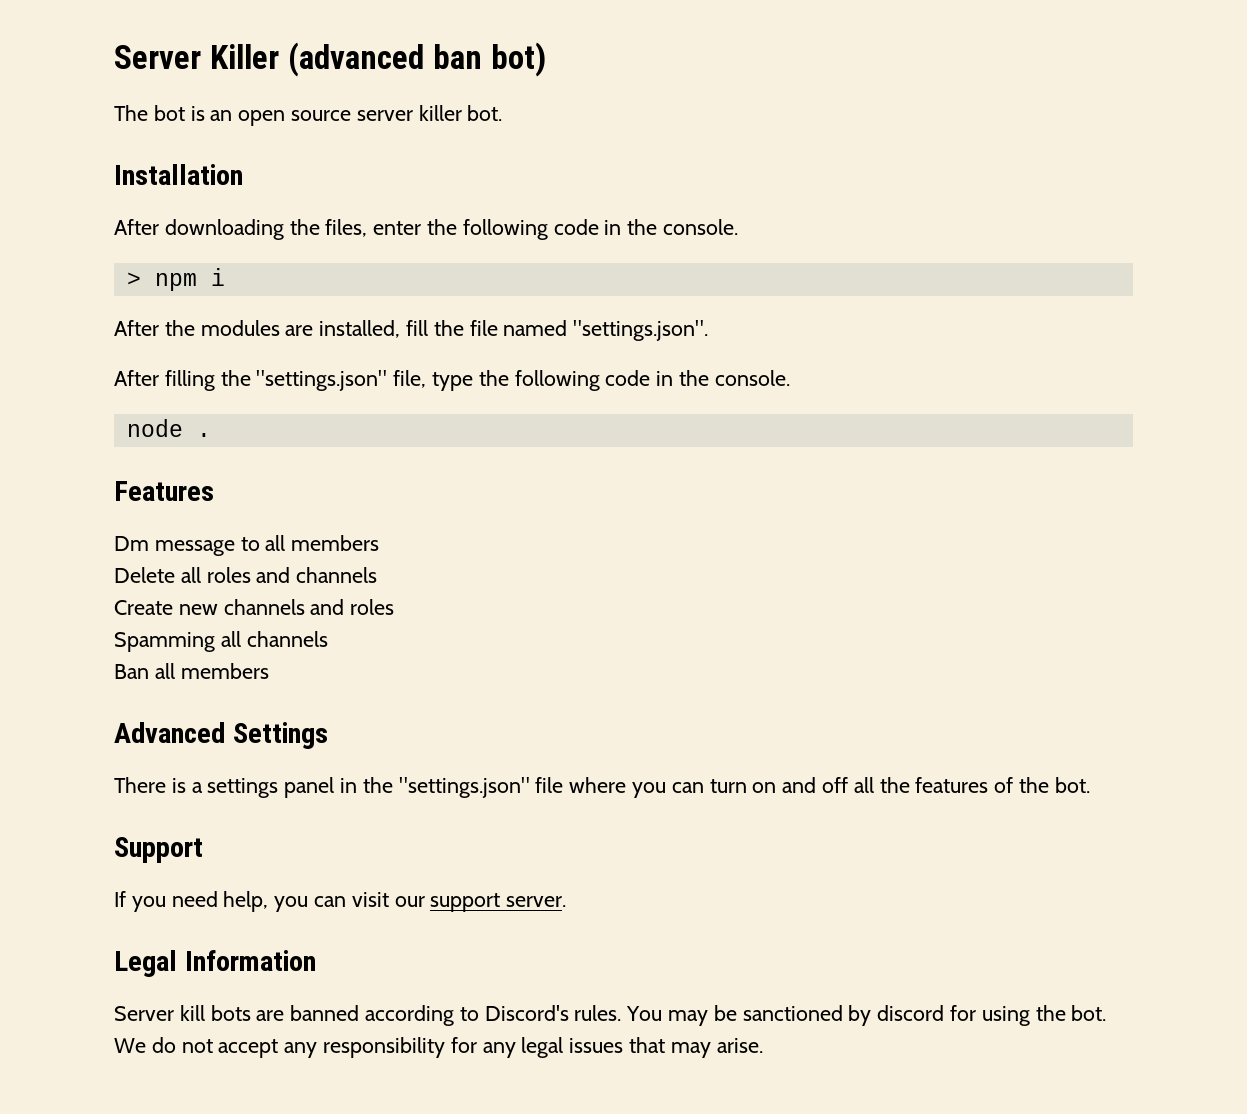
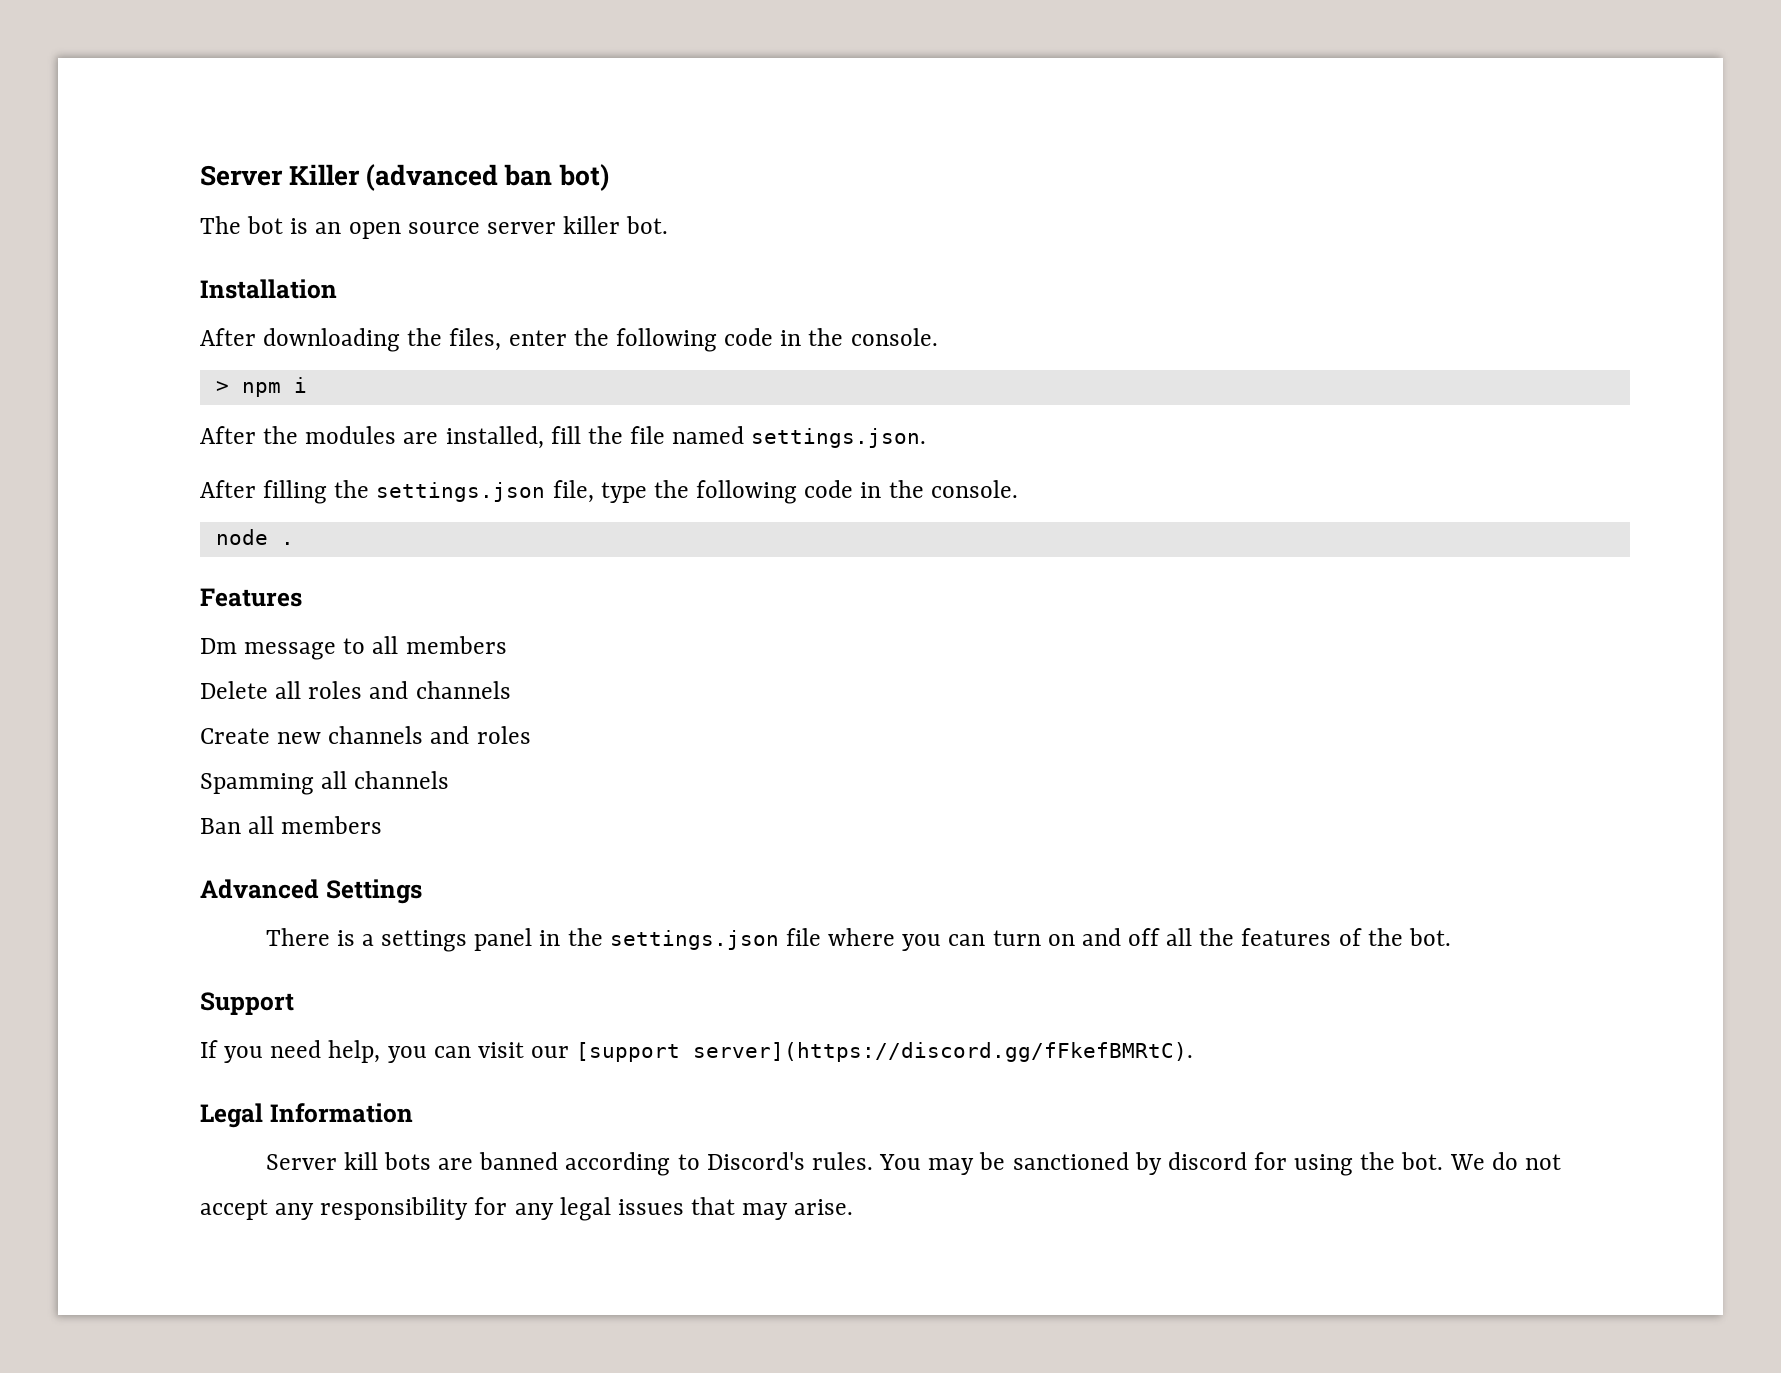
- After the modules are installed, fill the file named "settings.json".
+ After the modules are installed, fill the file named settings.json.
- After filling the "settings.json" file, type the following code in the console.
+ After filling the settings.json file, type the following code in the console.
- There is a settings panel in the "settings.json" file where you can turn on and off all the features of the bot.
+ There is a settings panel in the settings.json file where you can turn on and off all the features of the bot.
- If you need help, you can visit our support server.
+ If you need help, you can visit our [support server](https://discord.gg/fFkefBMRtC).

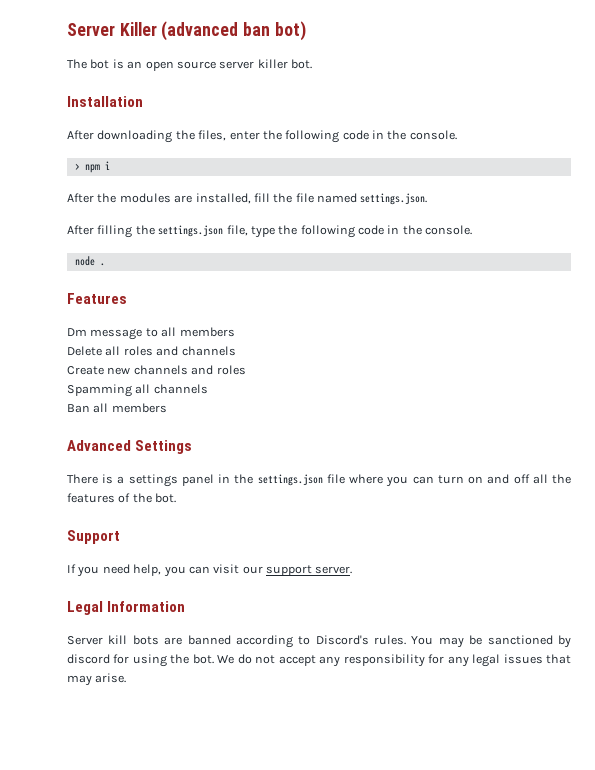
- If you need help, you can visit our [support server](https://discord.gg/fFkefBMRtC).
+ If you need help, you can visit our support server.

